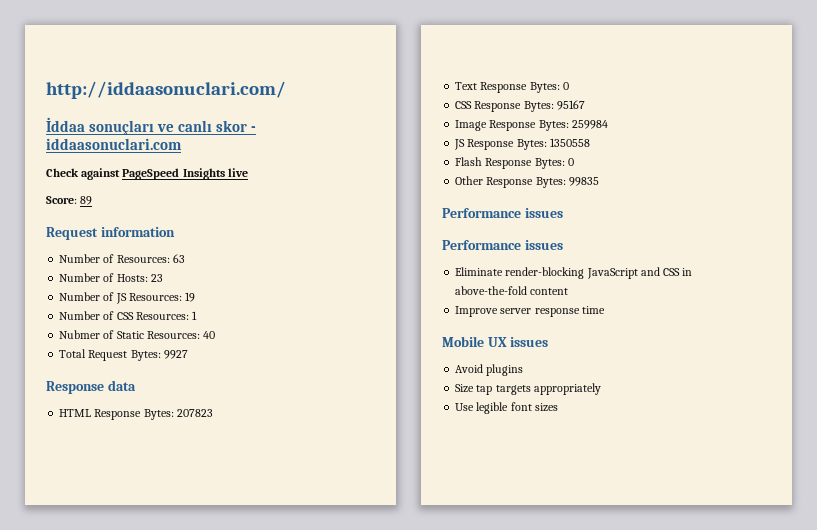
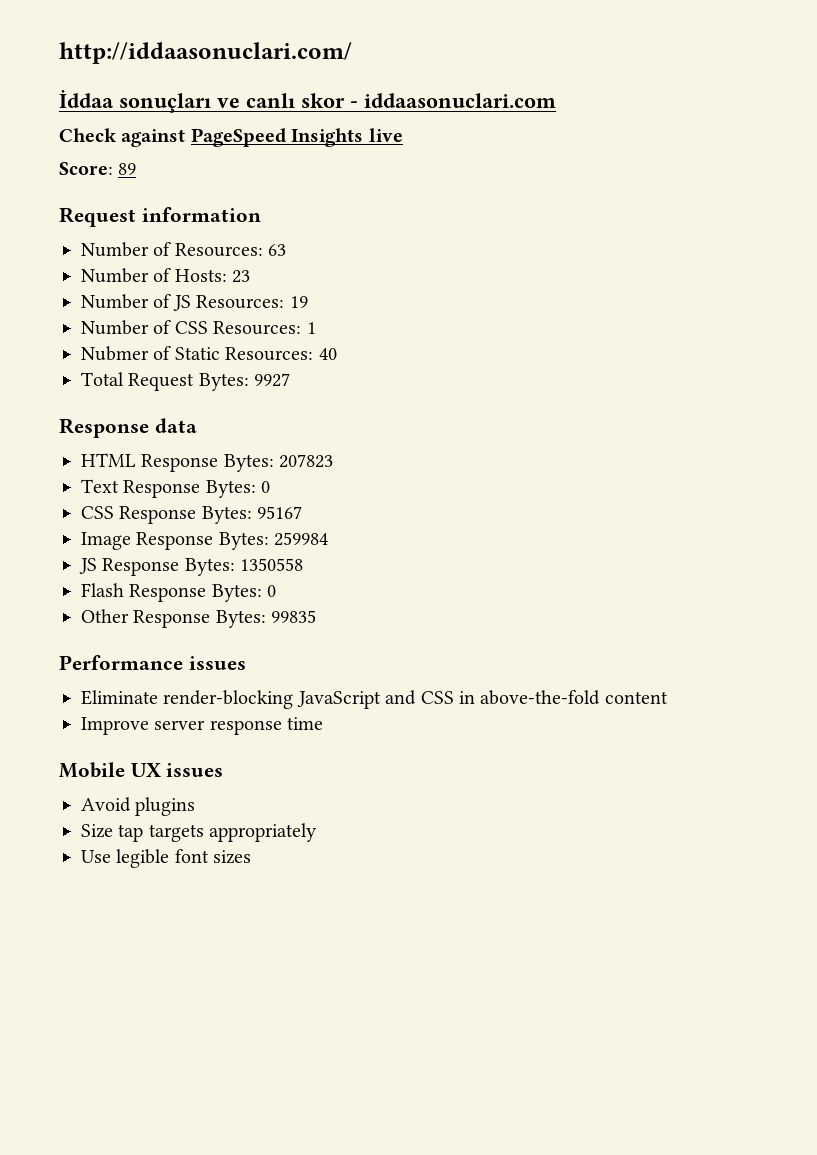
  Other Response Bytes: 99835
- Performance issues

